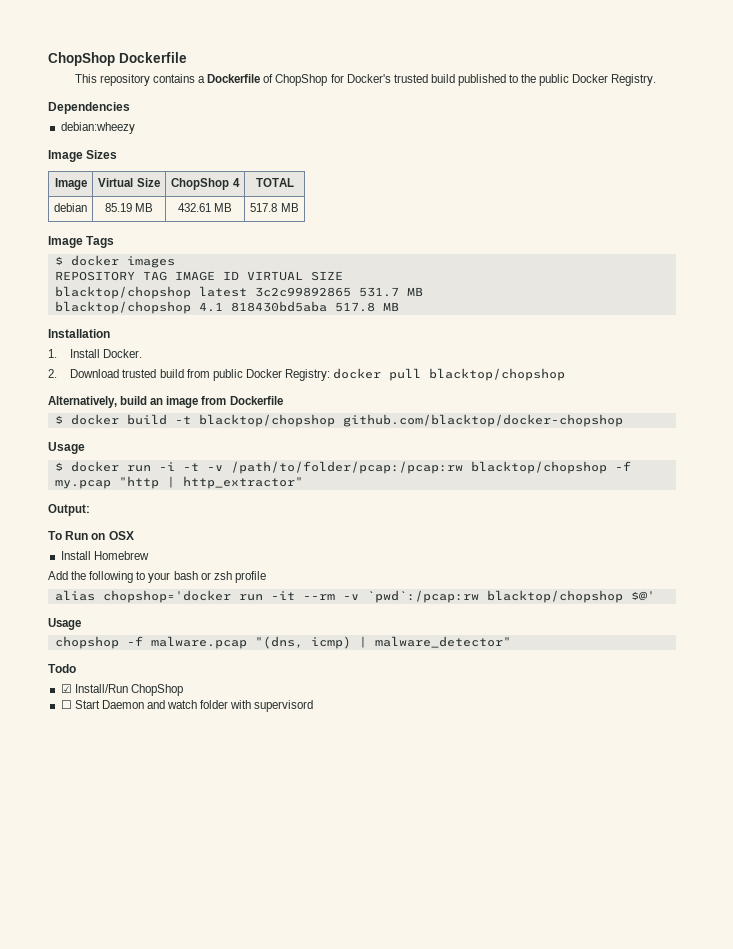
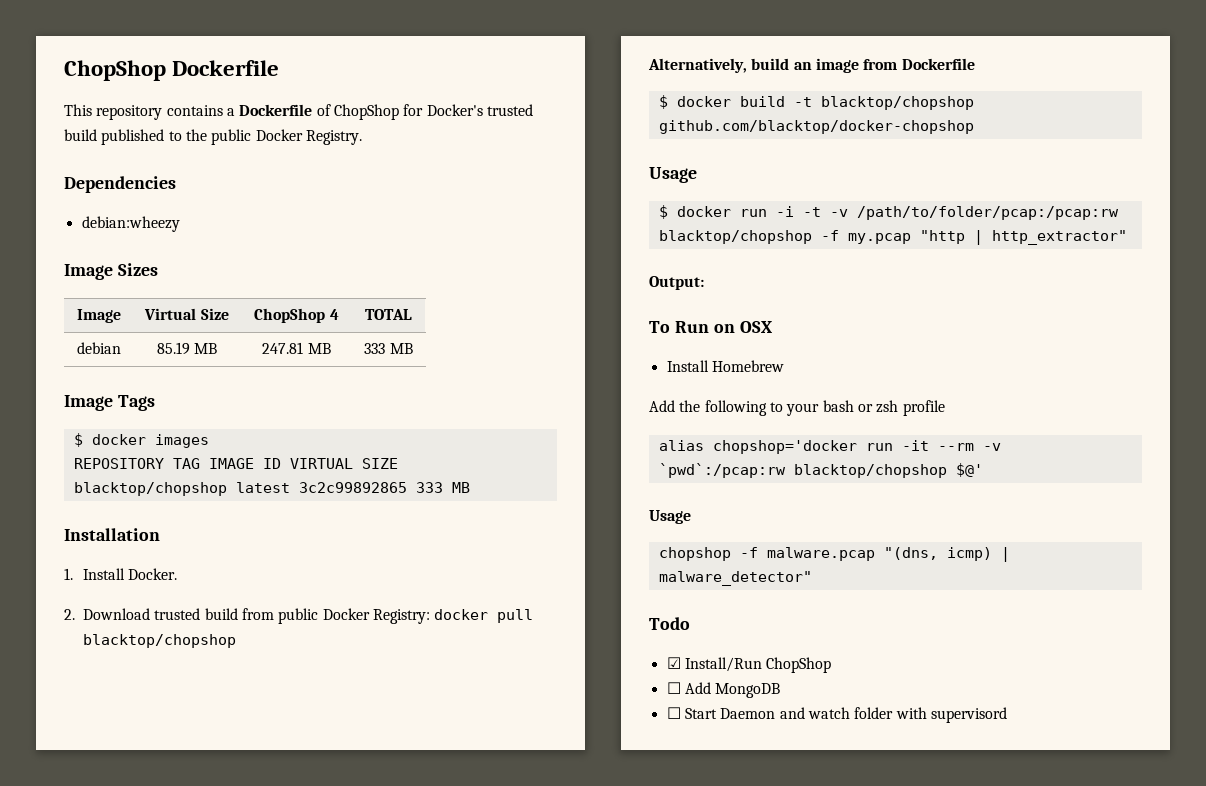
- debian | 85.19 MB | 432.61 MB | 517.8 MB
+ debian | 85.19 MB | 247.81 MB | 333 MB
- blacktop/chopshop latest 3c2c99892865 531.7 MB
- blacktop/chopshop 4.1 818430bd5aba 517.8 MB
+ blacktop/chopshop latest 3c2c99892865 333 MB
+ ☐ Add MongoDB

